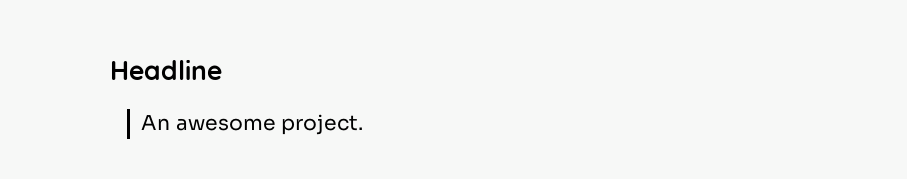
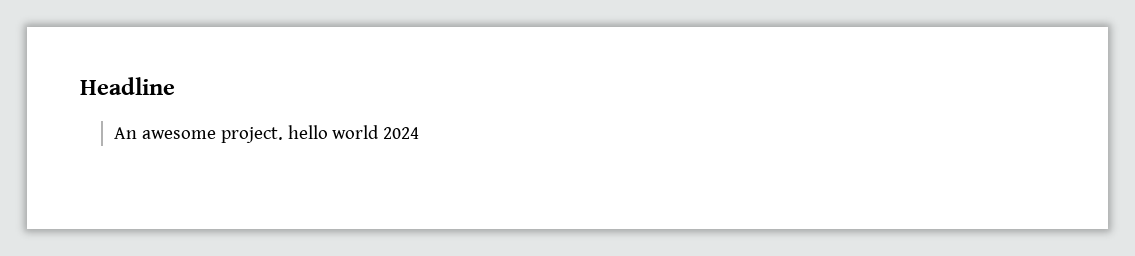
- An awesome project.
+ An awesome project. hello world 2024

